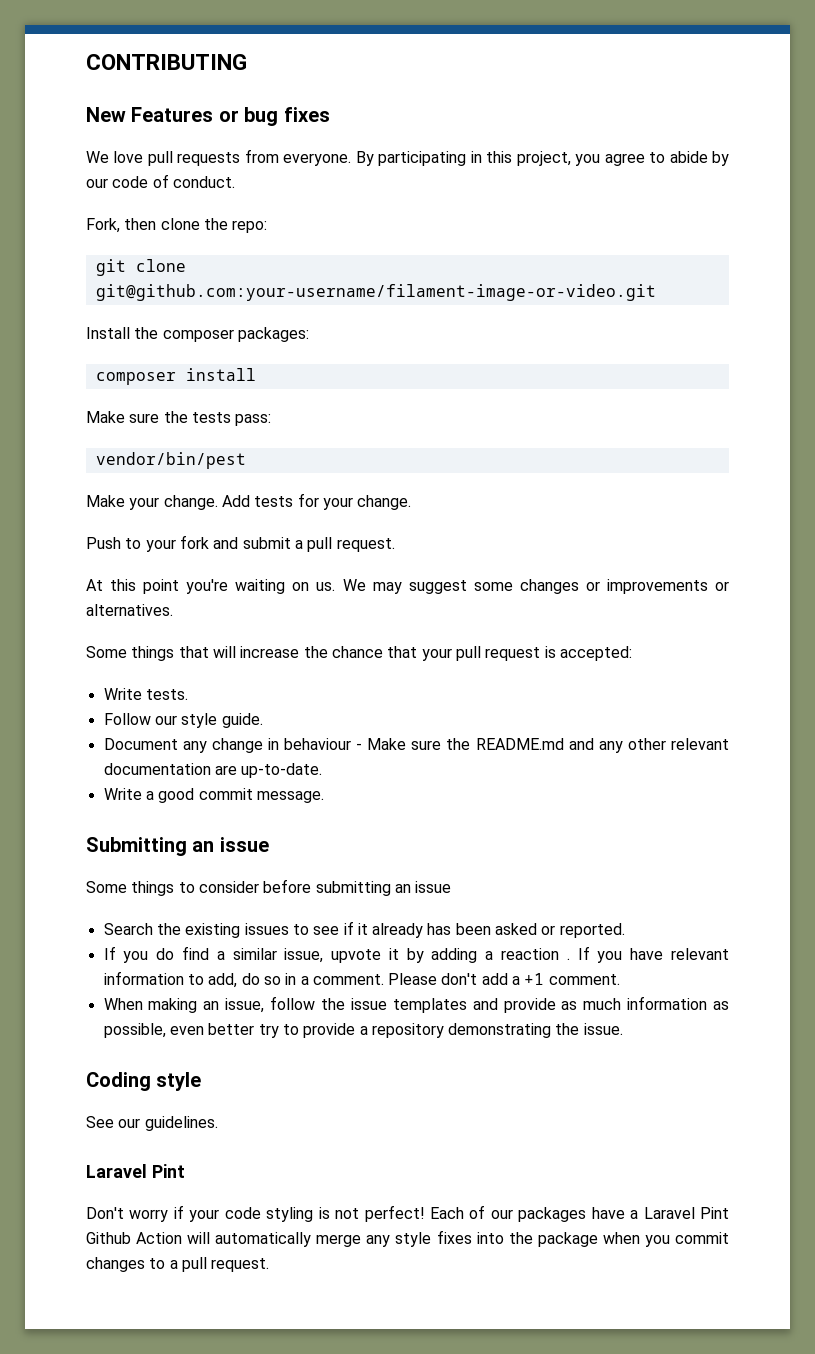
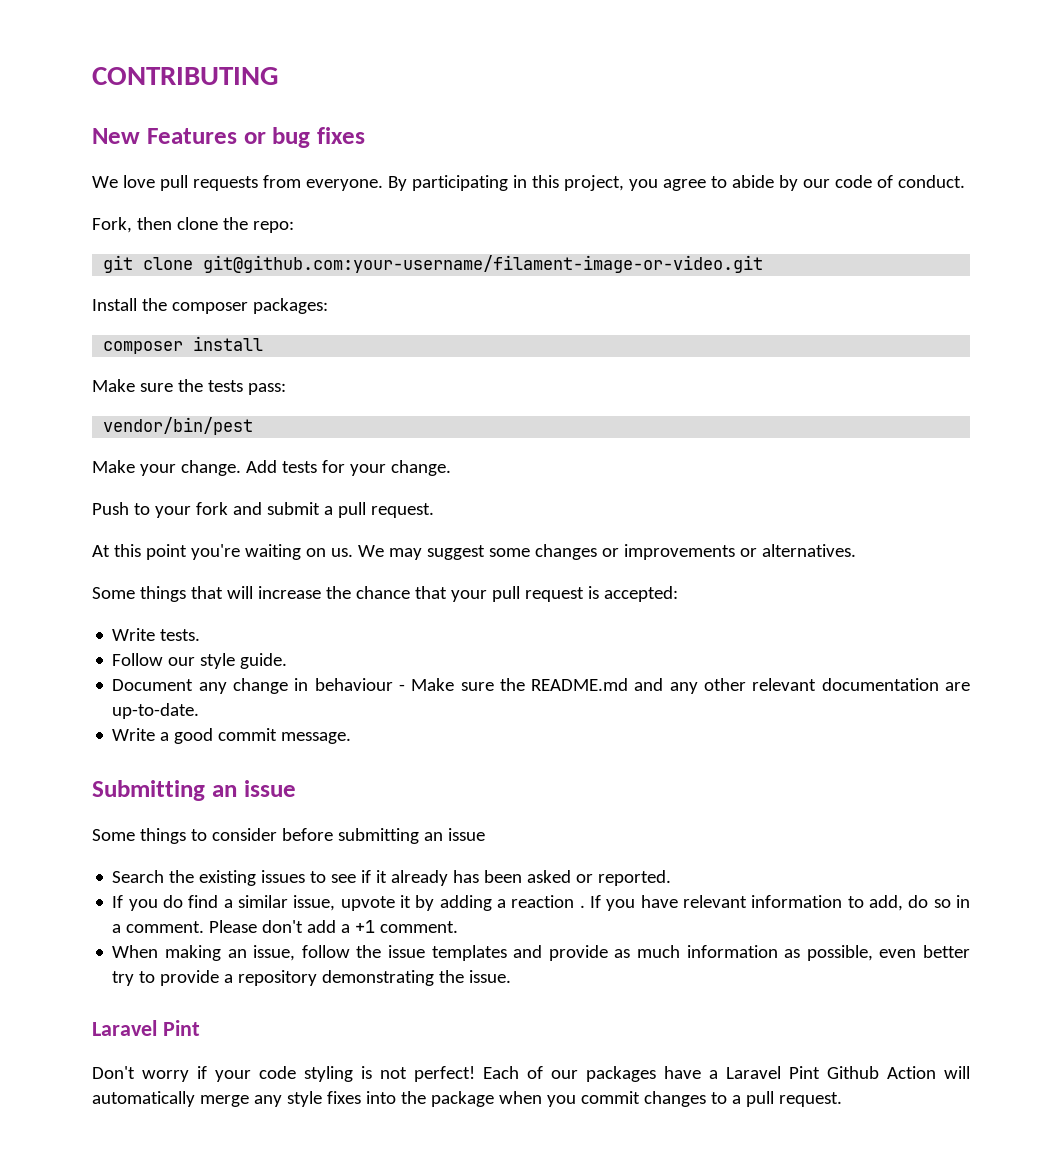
- Coding style
- See our guidelines.

